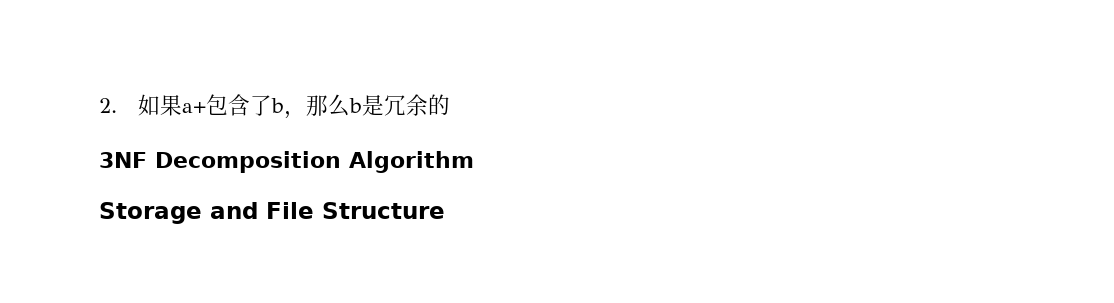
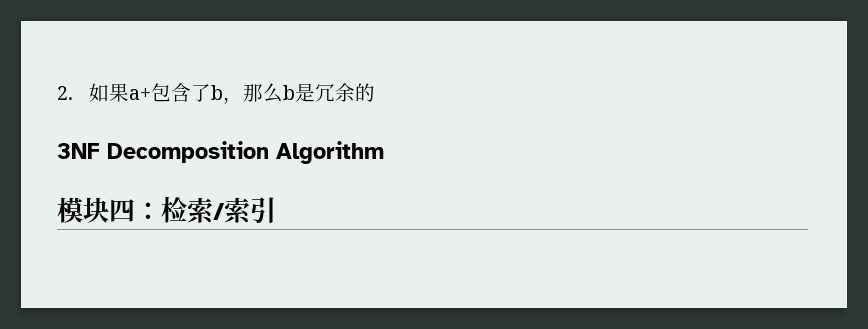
- Storage and File Structure
+ 模块四：检索/索引

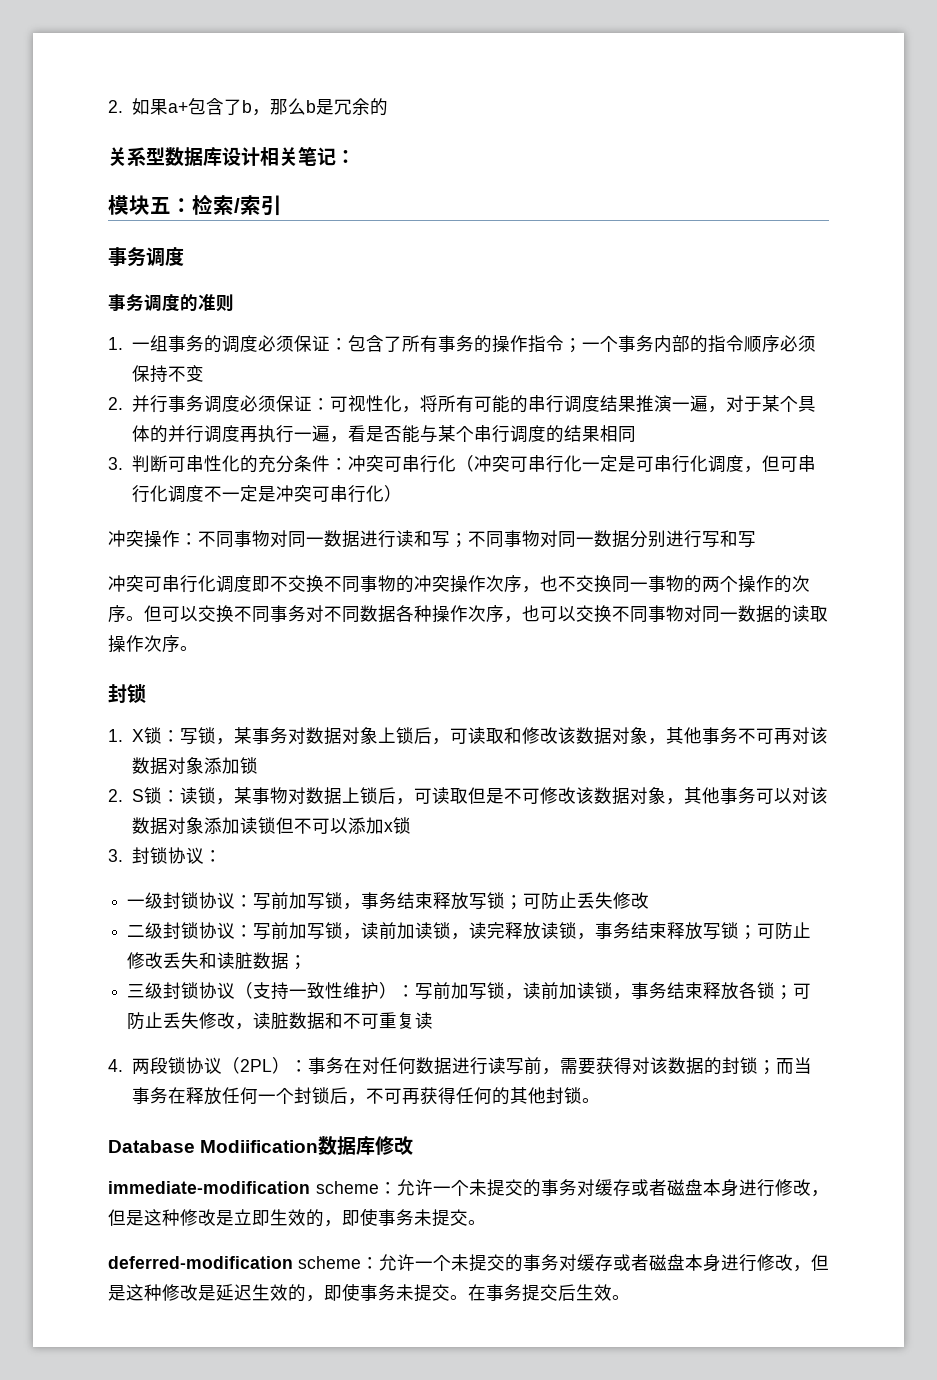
- 3NF Decomposition Algorithm
+ 关系型数据库设计相关笔记：
- 模块四：检索/索引
+ 模块五：检索/索引
+ 事务调度
+ 事务调度的准则
+ 1.一组事务的调度必须保证：包含了所有事务的操作指令；一个事务内部的指令顺序必须保持不变
+ 2.并行事务调度必须保证：可视性化，将所有可能的串行调度结果推演一遍，对于某个具体的并行调度再执行一遍，看是否能与某个串行调度的结果相同
+ 3.判断可串性化的充分条件：冲突可串行化（冲突可串行化一定是可串行化调度，但可串行化调度不一定是冲突可串行化）
+ 冲突操作：不同事物对同一数据进行读和写；不同事物对同一数据分别进行写和写
+ 冲突可串行化调度即不交换不同事物的冲突操作次序，也不交换同一事物的两个操作的次序。但可以交换不同事务对不同数据各种操作次序，也可以交换不同事物对同一数据的读取操作次序。
+ 封锁
+ 1. X锁：写锁，某事务对数据对象上锁后，可读取和修改该数据对象，其他事务不可再对该数据对象添加锁
+ 2. S锁：读锁，某事物对数据上锁后，可读取但是不可修改该数据对象，其他事务可以对该数据对象添加读锁但不可以添加x锁
+ 3.封锁协议：
+ 一级封锁协议：写前加写锁，事务结束释放写锁；可防止丢失修改
+ 二级封锁协议：写前加写锁，读前加读锁，读完释放读锁，事务结束释放写锁；可防止修改丢失和读脏数据；
+ 三级封锁协议（支持一致性维护）：写前加写锁，读前加读锁，事务结束释放各锁；可防止丢失修改，读脏数据和不可重复读
+ 4.两段锁协议（2PL）：事务在对任何数据进行读写前，需要获得对该数据的封锁；而当事务在释放任何一个封锁后，不可再获得任何的其他封锁。
+ Database Modiification数据库修改
+ immediate-modification scheme：允许一个未提交的事务对缓存或者磁盘本身进行修改，但是这种修改是立即生效的，即使事务未提交。
+ deferred-modification scheme：允许一个未提交的事务对缓存或者磁盘本身进行修改，但是这种修改是延迟生效的，即使事务未提交。在事务提交后生效。

